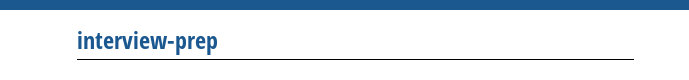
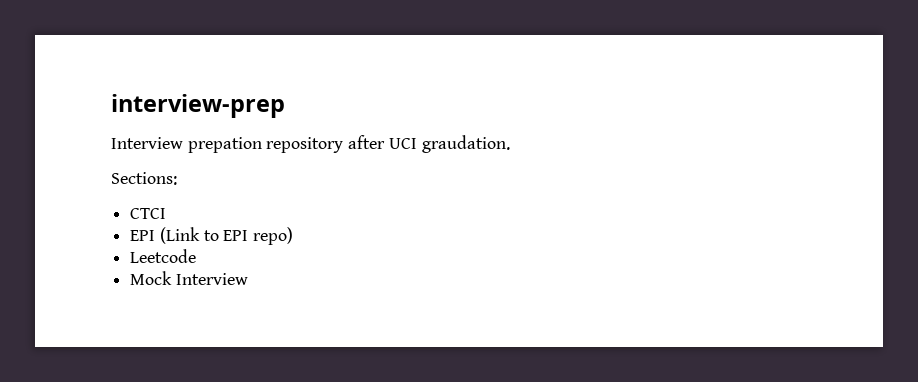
+ Interview prepation repository after UCI graudation.
+ Sections:
+ CTCI
+ EPI (Link to EPI repo)
+ Leetcode
+ Mock Interview

